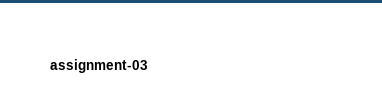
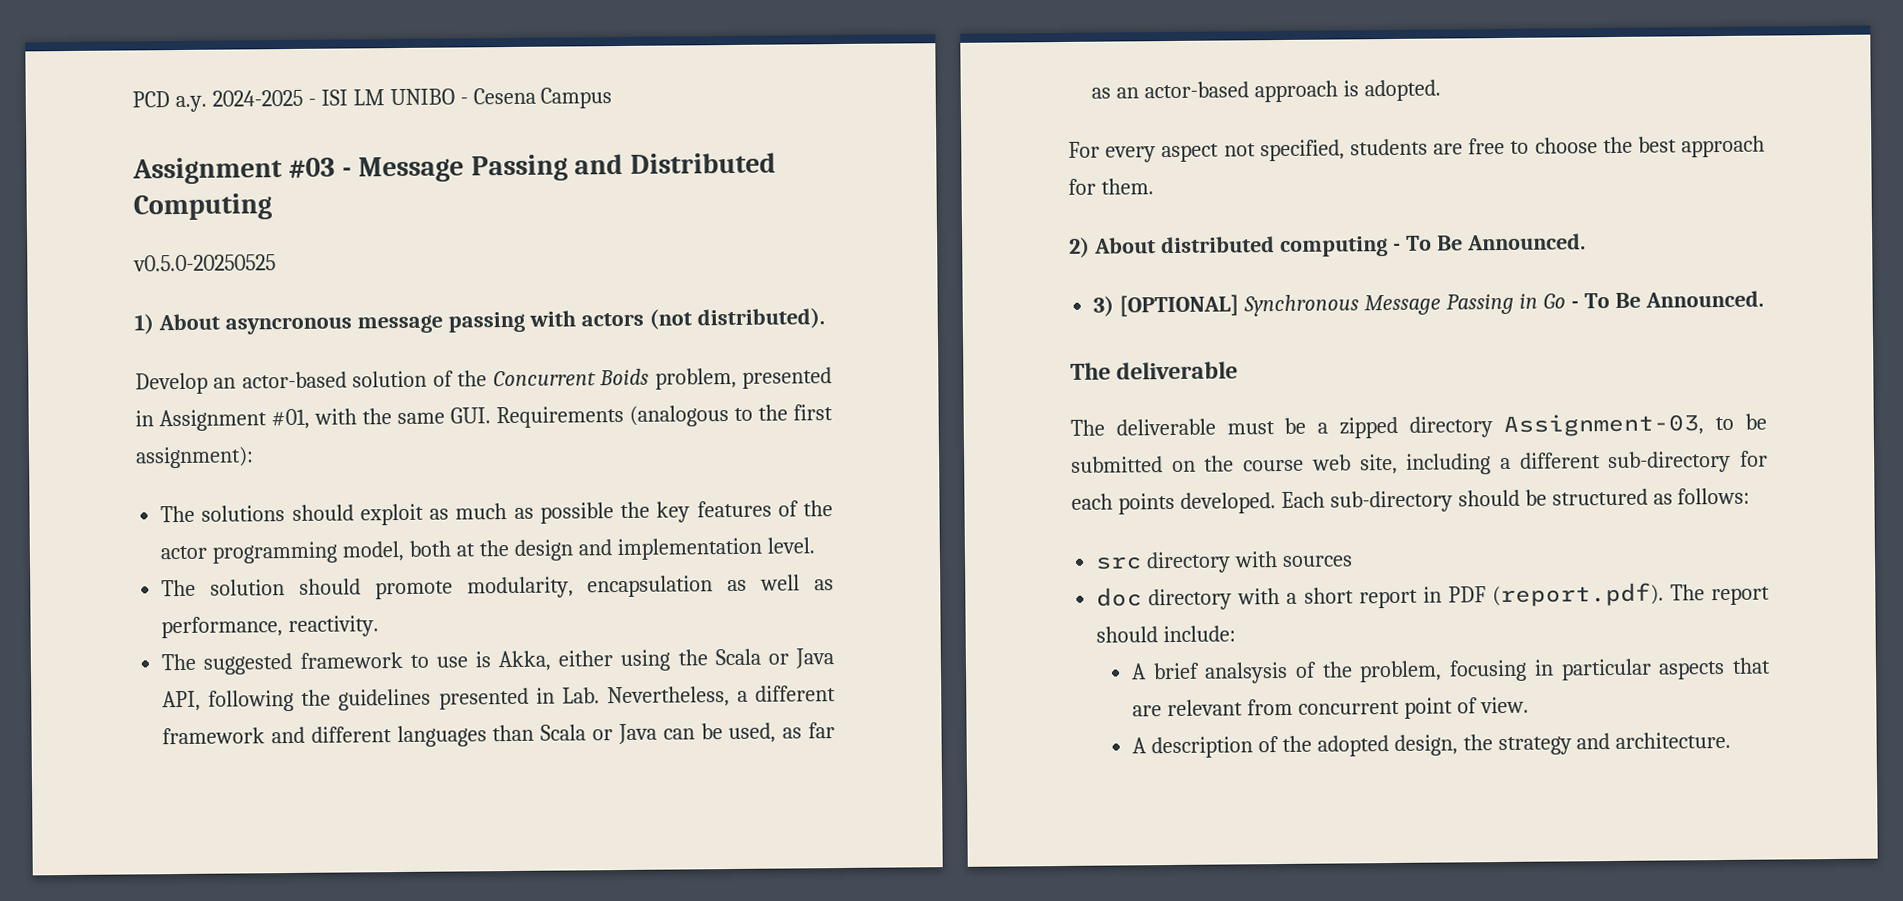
- assignment-03
+ PCD a.y. 2024-2025 - ISI LM UNIBO - Cesena Campus
+ Assignment #03 - Message Passing and Distributed Computing
+ v0.5.0-20250525
+ 1) About asyncronous message passing with actors (not distributed).
+ Develop an actor-based solution of the Concurrent Boids problem, presented in Assignment #01, with the same GUI. Requirements (analogous to the first assignment):
+ The solutions should exploit as much as possible the key features of the actor programming model, both at the design and implementation level.
+ The solution should promote modularity, encapsulation as well as performance, reactivity.
+ The suggested framework to use is Akka, either using the Scala or Java API, following the guidelines presented in Lab. Nevertheless, a different framework and different languages than Scala or Java can be used, as far as an actor-based approach is adopted.
+ For every aspect not specified, students are free to choose the best approach for them.
+ 2) About distributed computing - To Be Announced.
+ 3) [OPTIONAL] Synchronous Message Passing in Go - To Be Announced.
+ The deliverable
+ The deliverable must be a zipped directory Assignment-03, to be submitted on the course web site, including a different sub-directory for each points developed. Each sub-directory should be structured as follows:
+ src directory with sources
+ doc directory with a short report in PDF (report.pdf). The report should include:
+ A brief analsysis of the problem, focusing in particular aspects that are relevant from concurrent point of view.
+ A description of the adopted design, the strategy and architecture.

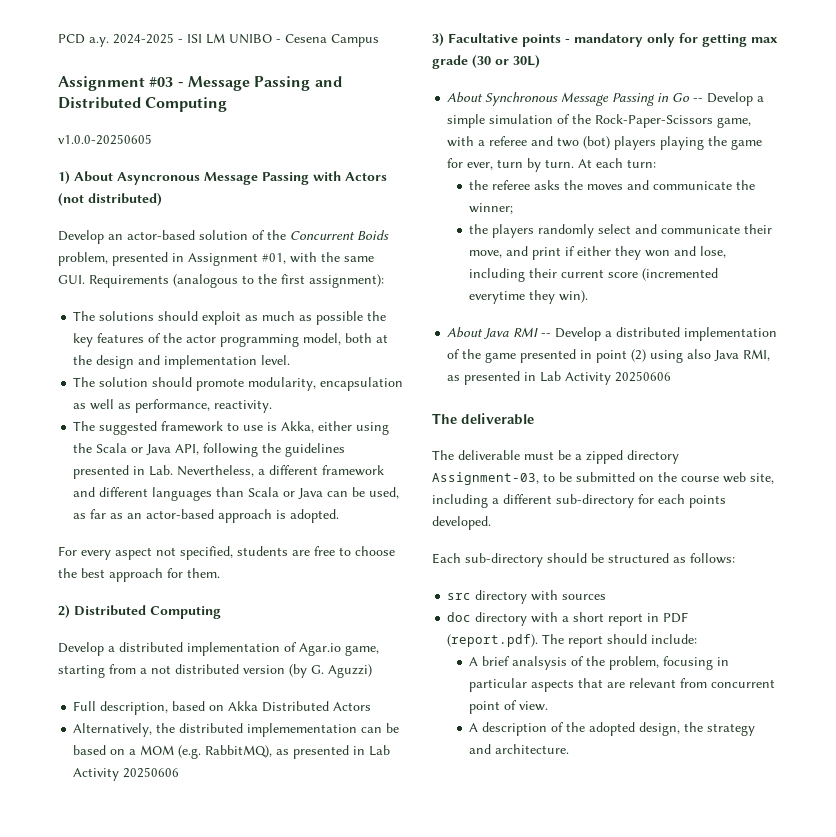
- v0.5.0-20250525
+ v1.0.0-20250605
- 1) About asyncronous message passing with actors (not distributed).
+ 1) About Asyncronous Message Passing with Actors (not distributed)
- 2) About distributed computing - To Be Announced.
- 3) [OPTIONAL] Synchronous Message Passing in Go - To Be Announced.
+ 2) Distributed Computing
+ Develop a distributed implementation of Agar.io game, starting from a not distributed version (by G. Aguzzi)
+ Full description, based on Akka Distributed Actors
+ Alternatively, the distributed implemementation can be based on a MOM (e.g. RabbitMQ), as presented in Lab Activity 20250606
+ 3) Facultative points - mandatory only for getting max grade (30 or 30L)
+ About Synchronous Message Passing in Go -- Develop a simple simulation of the Rock-Paper-Scissors game, with a referee and two (bot) players playing the game for ever, turn by turn. At each turn:
+ the referee asks the moves and communicate the winner;
+ the players randomly select and communicate their move, and print if either they won and lose, including their current score (incremented everytime they win).
+ About Java RMI -- Develop a distributed implementation of the game presented in point (2) using also Java RMI, as presented in Lab Activity 20250606
- The deliverable must be a zipped directory Assignment-03, to be submitted on the course web site, including a different sub-directory for each points developed. Each sub-directory should be structured as follows:
+ The deliverable must be a zipped directory Assignment-03, to be submitted on the course web site, including a different sub-directory for each points developed.
+ Each sub-directory should be structured as follows:

